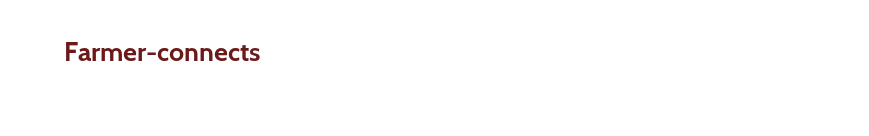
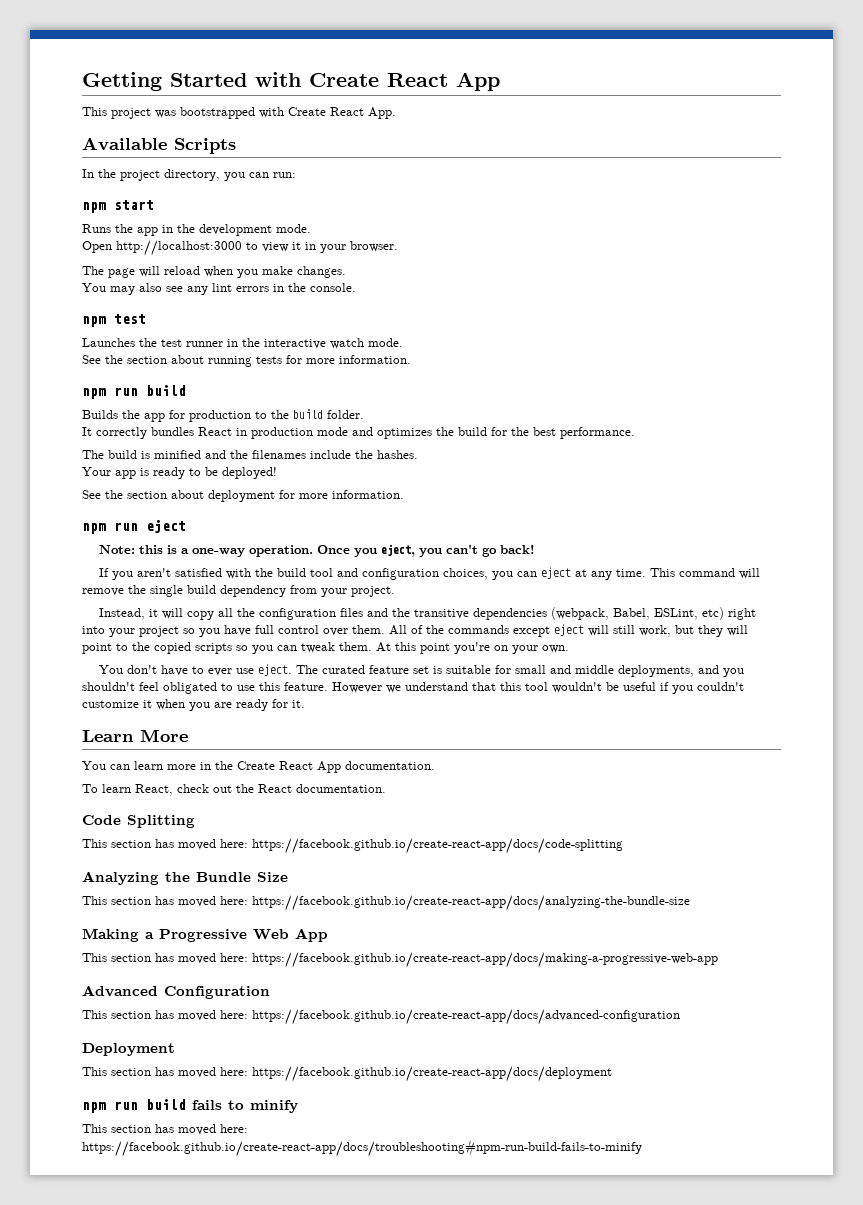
- Farmer-connects
+ Getting Started with Create React App
+ This project was bootstrapped with Create React App.
+ Available Scripts
+ In the project directory, you can run:
+ npm start
+ Runs the app in the development mode.
+ Open http://localhost:3000 to view it in your browser.
+ The page will reload when you make changes.
+ You may also see any lint errors in the console.
+ npm test
+ Launches the test runner in the interactive watch mode.
+ See the section about running tests for more information.
+ npm run build
+ Builds the app for production to the build folder.
+ It correctly bundles React in production mode and optimizes the build for the best performance.
+ The build is minified and the filenames include the hashes.
+ Your app is ready to be deployed!
+ See the section about deployment for more information.
+ npm run eject
+ Note: this is a one-way operation. Once you eject, you can't go back!
+ If you aren't satisfied with the build tool and configuration choices, you can eject at any time. This command will remove the single build dependency from your project.
+ Instead, it will copy all the configuration files and the transitive dependencies (webpack, Babel, ESLint, etc) right into your project so you have full control over them. All of the commands except eject will still work, but they will point to the copied scripts so you can tweak them. At this point you're on your own.
+ You don't have to ever use eject. The curated feature set is suitable for small and middle deployments, and you shouldn't feel obligated to use this feature. However we understand that this tool wouldn't be useful if you couldn't customize it when you are ready for it.
+ Learn More
+ You can learn more in the Create React App documentation.
+ To learn React, check out the React documentation.
+ Code Splitting
+ This section has moved here: https://facebook.github.io/create-react-app/docs/code-splitting
+ Analyzing the Bundle Size
+ This section has moved here: https://facebook.github.io/create-react-app/docs/analyzing-the-bundle-size
+ Making a Progressive Web App
+ This section has moved here: https://facebook.github.io/create-react-app/docs/making-a-progressive-web-app
+ Advanced Configuration
+ This section has moved here: https://facebook.github.io/create-react-app/docs/advanced-configuration
+ Deployment
+ This section has moved here: https://facebook.github.io/create-react-app/docs/deployment
+ npm run build fails to minify
+ This section has moved here: https://facebook.github.io/create-react-app/docs/troubleshooting#npm-run-build-fails-to-minify

